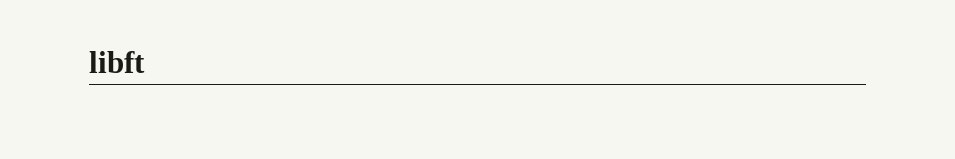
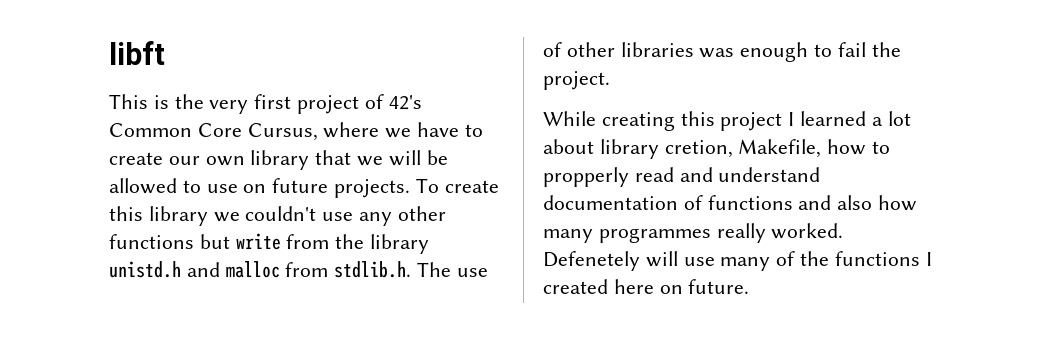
+ This is the very first project of 42's Common Core Cursus, where we have to create our own library that we will be allowed to use on future projects. To create this library we couldn't use any other functions but write from the library unistd.h and malloc from stdlib.h. The use of other libraries was enough to fail the project.
+ While creating this project I learned a lot about library cretion, Makefile, how to propperly read and understand documentation of functions and also how many programmes really worked. Defenetely will use many of the functions I created here on future.

